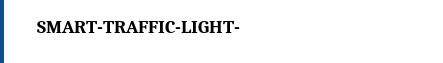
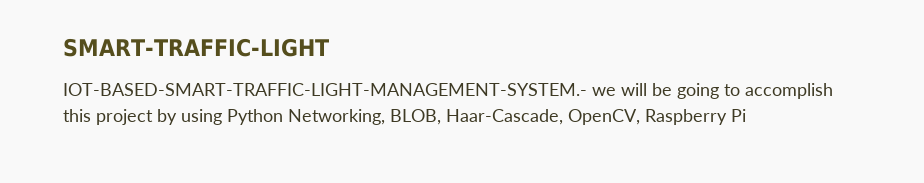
- SMART-TRAFFIC-LIGHT-
+ SMART-TRAFFIC-LIGHT
+ IOT-BASED-SMART-TRAFFIC-LIGHT-MANAGEMENT-SYSTEM.- we will be going to accomplish this project by using Python Networking, BLOB, Haar-Cascade, OpenCV, Raspberry Pi

